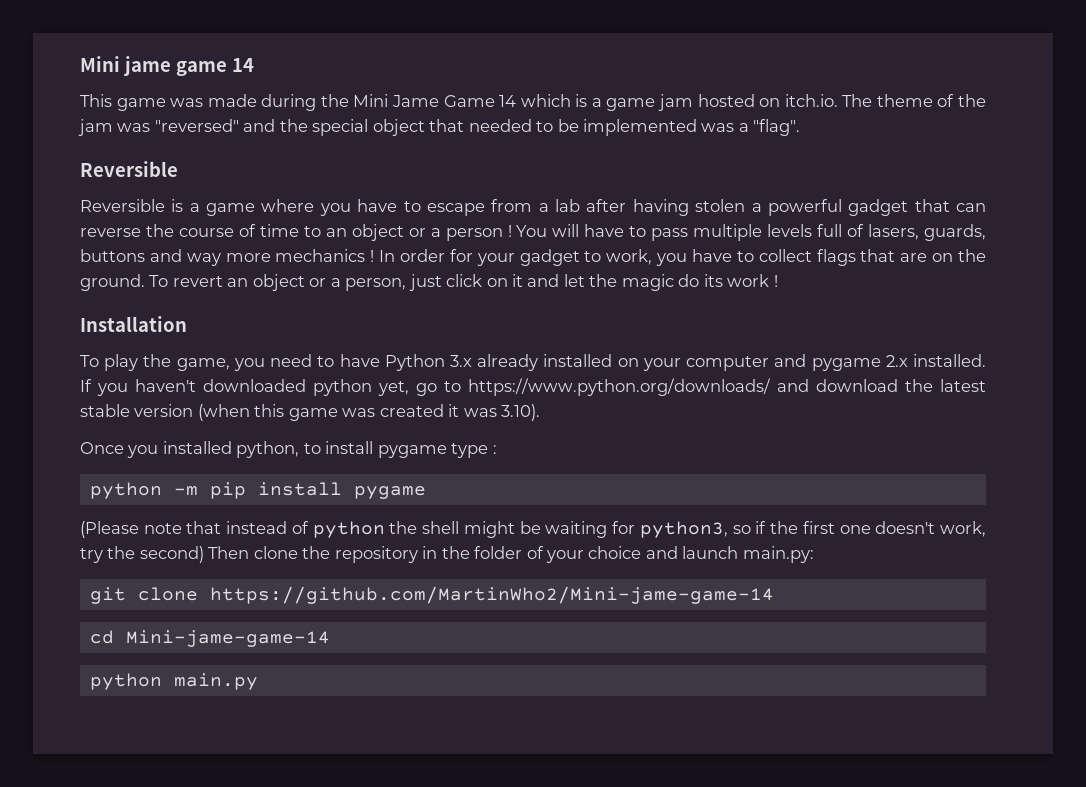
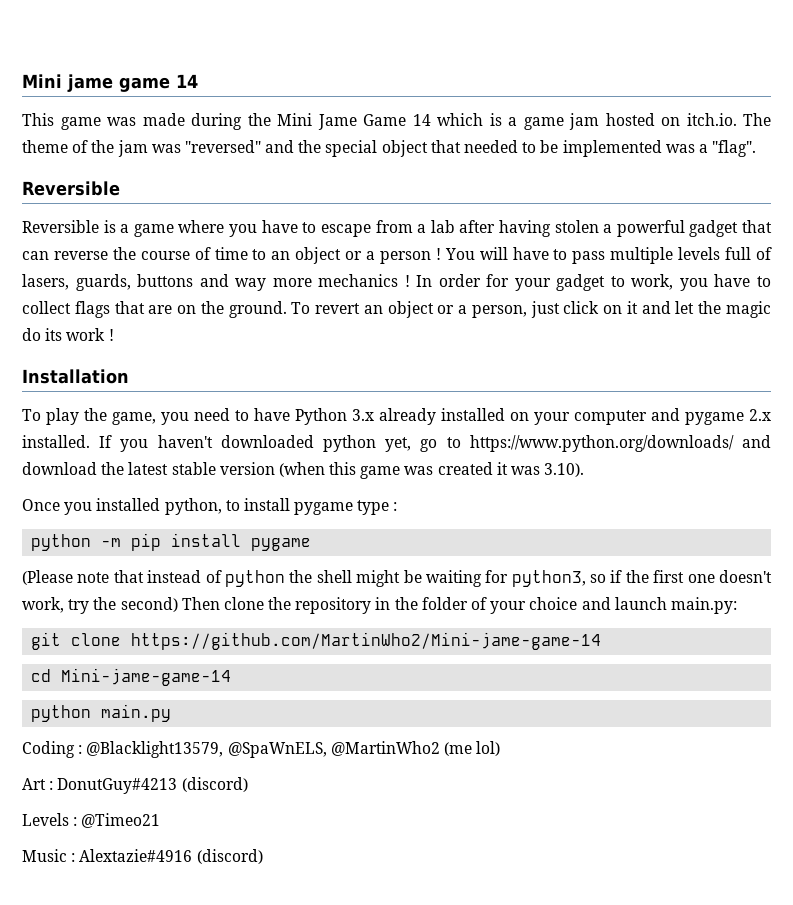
+ Coding : @Blacklight13579, @SpaWnELS, @MartinWho2 (me lol)
+ Art : DonutGuy#4213 (discord)
+ Levels : @Timeo21
+ Music : Alextazie#4916 (discord)

